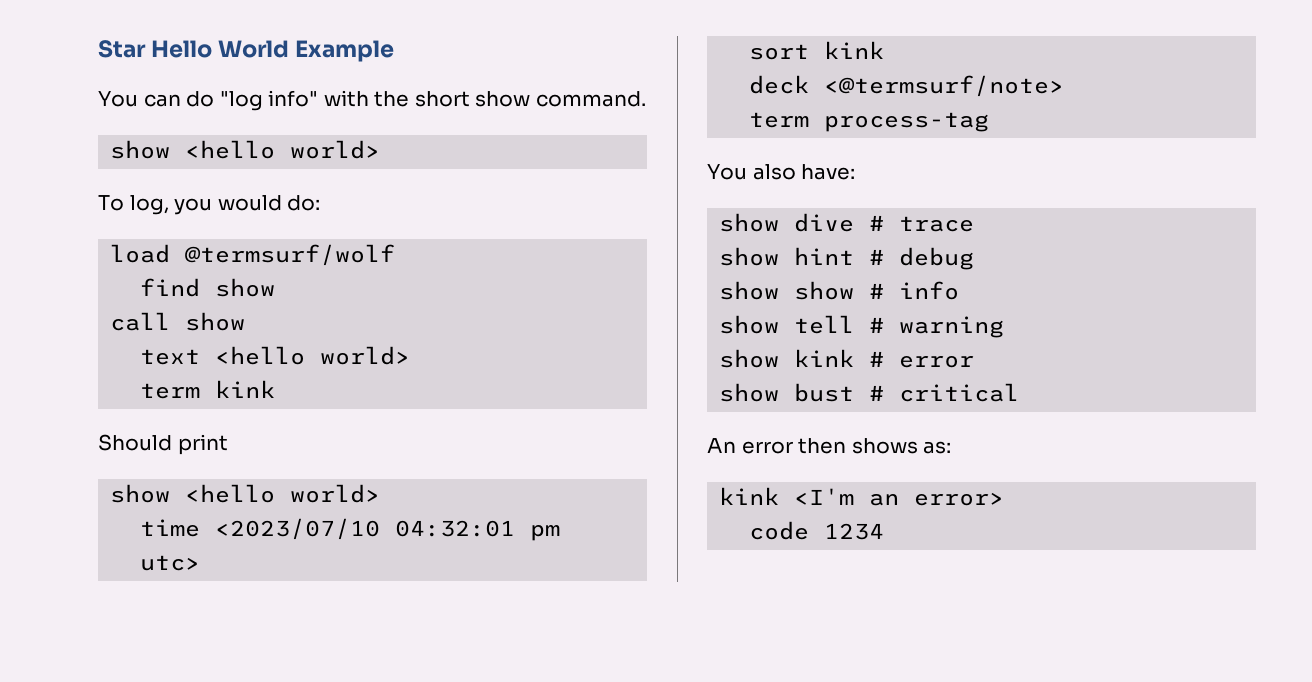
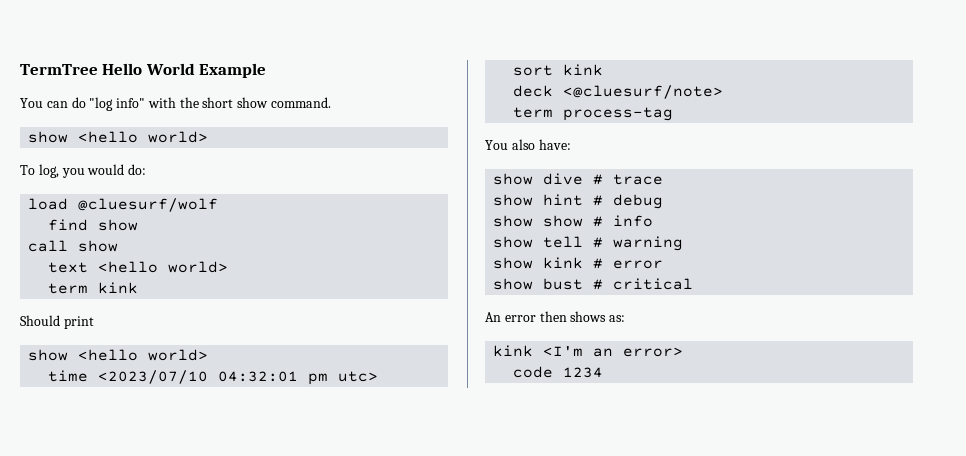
- Star Hello World Example
+ TermTree Hello World Example
- load @termsurf/wolf
+ load @cluesurf/wolf
- deck <@termsurf/note>
+ deck <@cluesurf/note>

